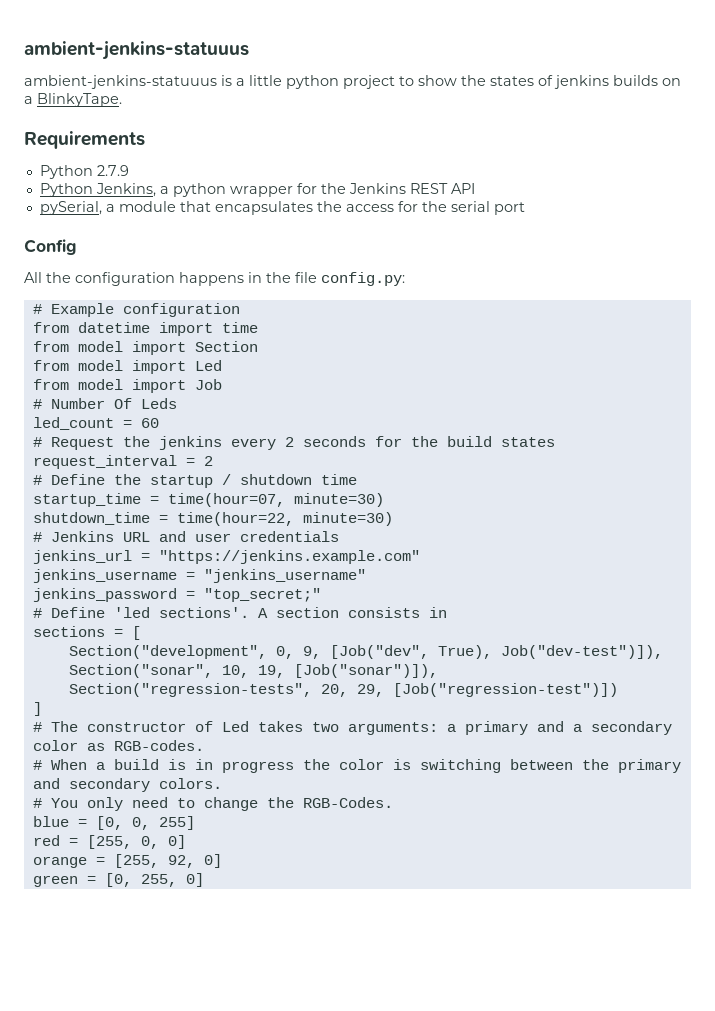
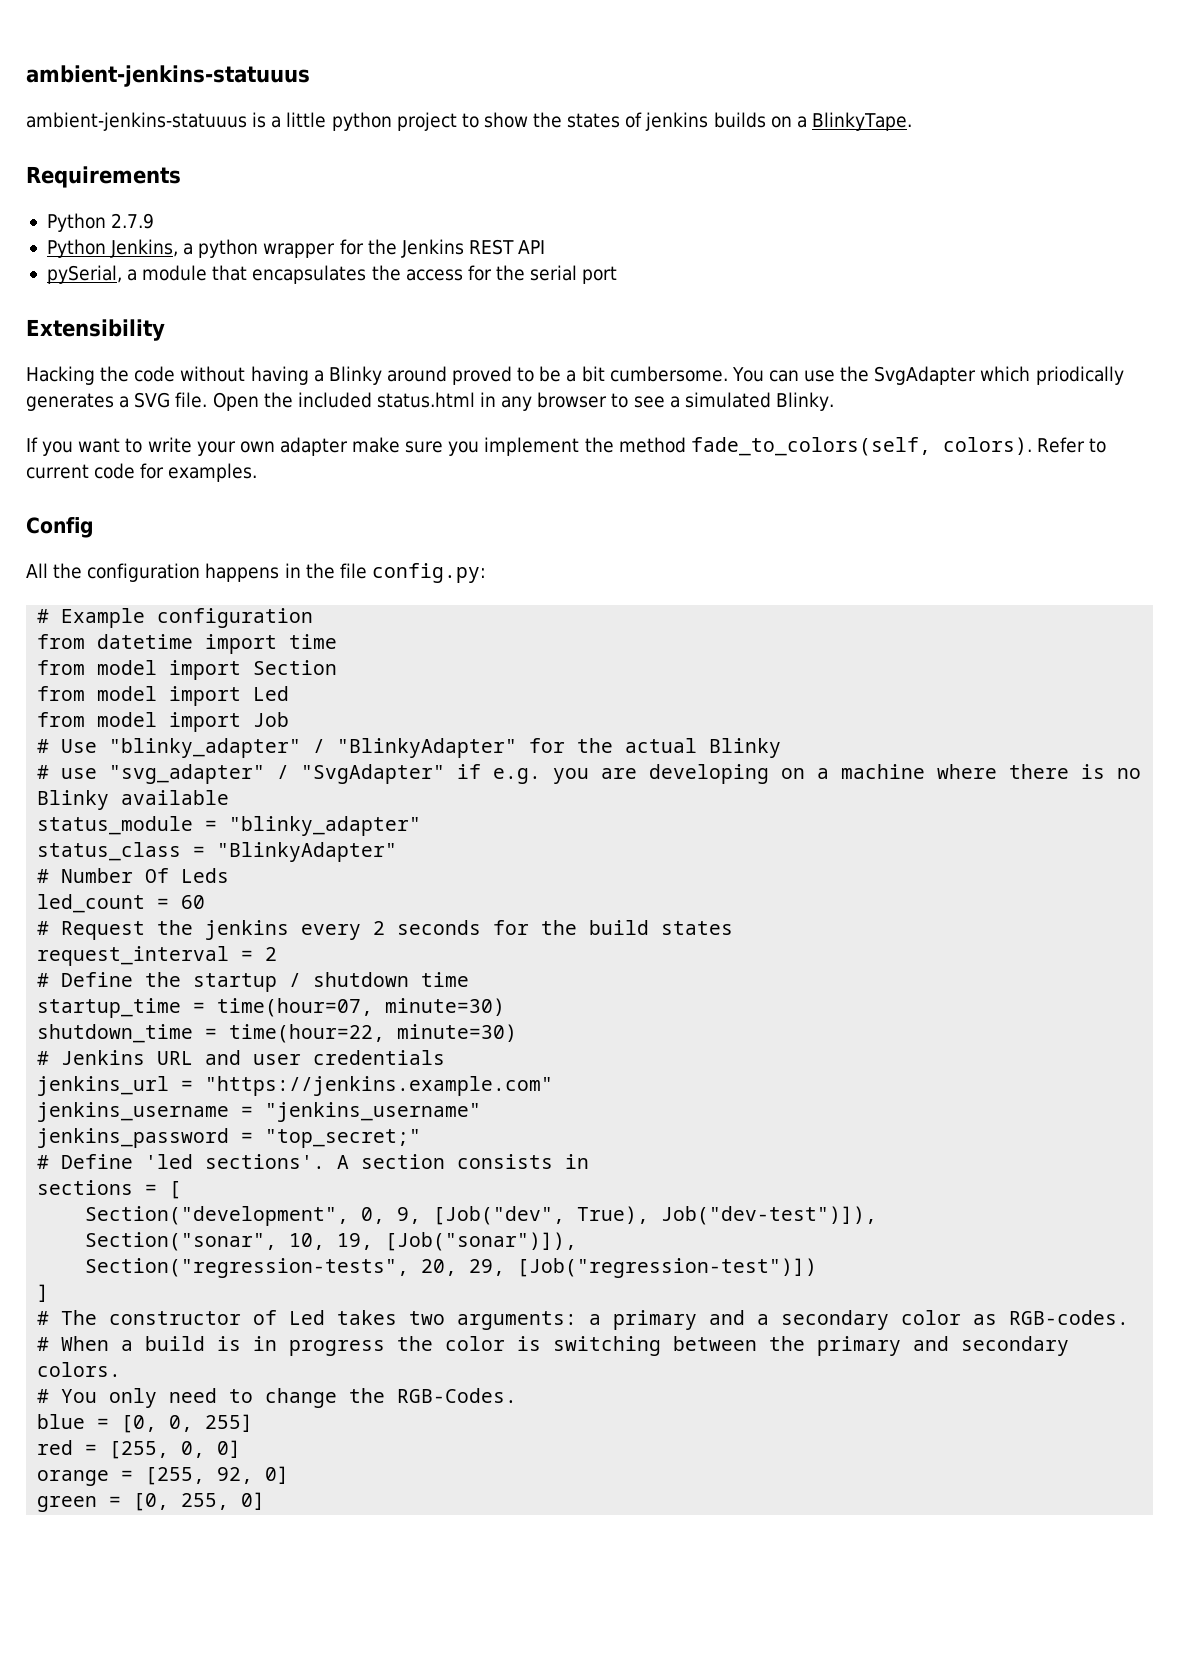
+ Extensibility
+ Hacking the code without having a Blinky around proved to be a bit cumbersome. You can use the SvgAdapter which priodically generates a SVG file. Open the included status.html in any browser to see a simulated Blinky.
+ If you want to write your own adapter make sure you implement the method fade_to_colors(self, colors). Refer to current code for examples.
+ # Use "blinky_adapter" / "BlinkyAdapter" for the actual Blinky
+ # use "svg_adapter" / "SvgAdapter" if e.g. you are developing on a machine where there is no Blinky available
+ status_module = "blinky_adapter"
+ status_class = "BlinkyAdapter"

